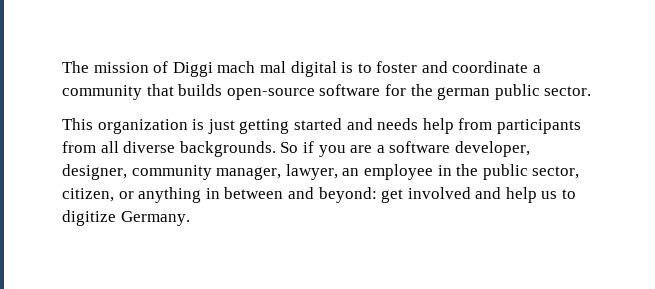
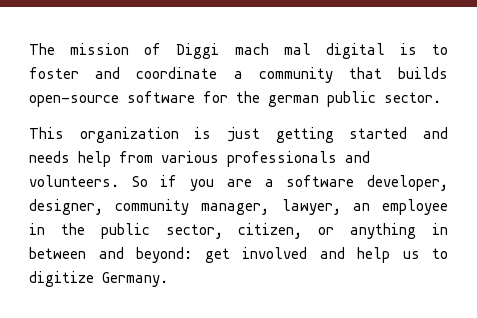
- This organization is just getting started and needs help from participants from all diverse backgrounds.
+ This organization is just getting started and needs help from various professionals and volunteers.

